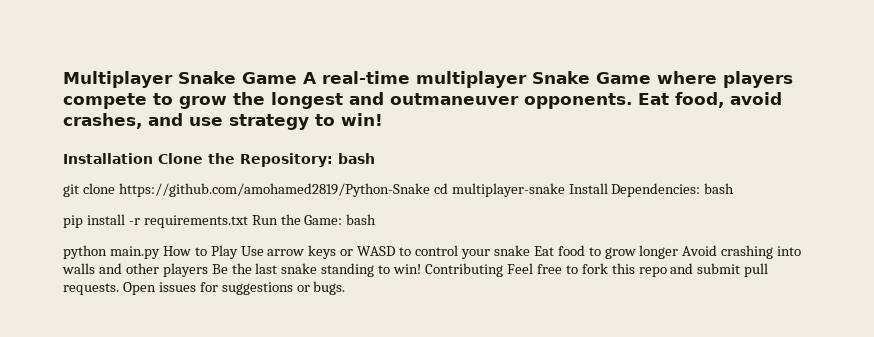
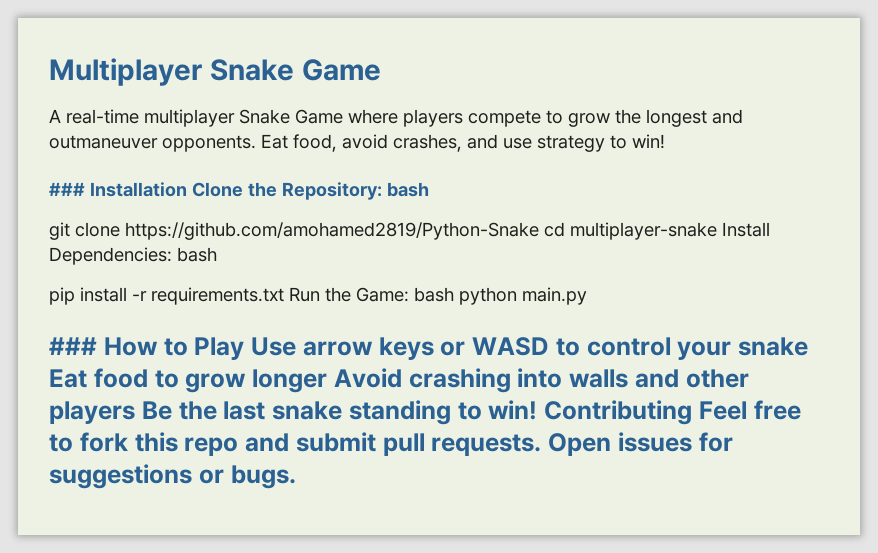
- Multiplayer Snake Game A real-time multiplayer Snake Game where players compete to grow the longest and outmaneuver opponents.
+ Multiplayer Snake Game
+ A real-time multiplayer Snake Game where players compete to grow the longest and outmaneuver opponents.
- Installation Clone the Repository: bash
+ ### Installation Clone the Repository: bash
- pip install -r requirements.txt Run the Game: bash
- python main.py How to Play Use arrow keys or WASD to control your snake Eat food to grow longer Avoid crashing into walls and other players Be the last snake standing to win!
+ pip install -r requirements.txt Run the Game: bash python main.py
+ ### How to Play Use arrow keys or WASD to control your snake Eat food to grow longer Avoid crashing into walls and other players Be the last snake standing to win!

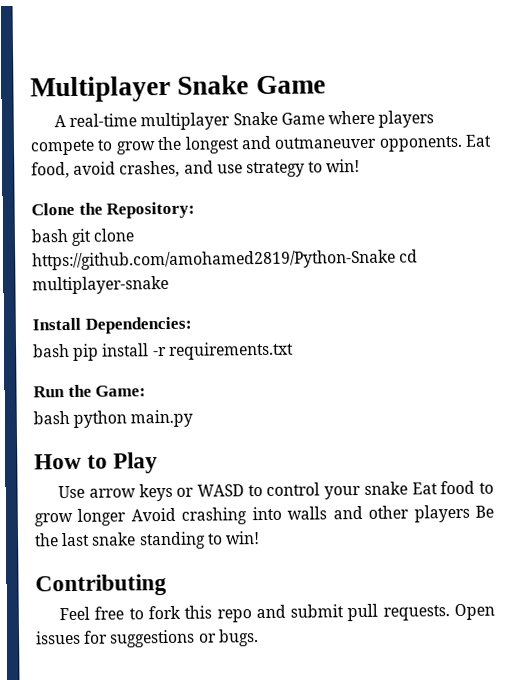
- ### Installation Clone the Repository: bash
- git clone https://github.com/amohamed2819/Python-Snake cd multiplayer-snake Install Dependencies: bash
- pip install -r requirements.txt Run the Game: bash python main.py
+ Clone the Repository:
+ bash git clone https://github.com/amohamed2819/Python-Snake cd multiplayer-snake
+ Install Dependencies:
+ bash pip install -r requirements.txt
+ Run the Game:
+ bash python main.py
- ### How to Play Use arrow keys or WASD to control your snake Eat food to grow longer Avoid crashing into walls and other players Be the last snake standing to win! Contributing Feel free to fork this repo and submit pull requests.
+ How to Play
+ Use arrow keys or WASD to control your snake Eat food to grow longer Avoid crashing into walls and other players Be the last snake standing to win!
+ Contributing
+ Feel free to fork this repo and submit pull requests.

